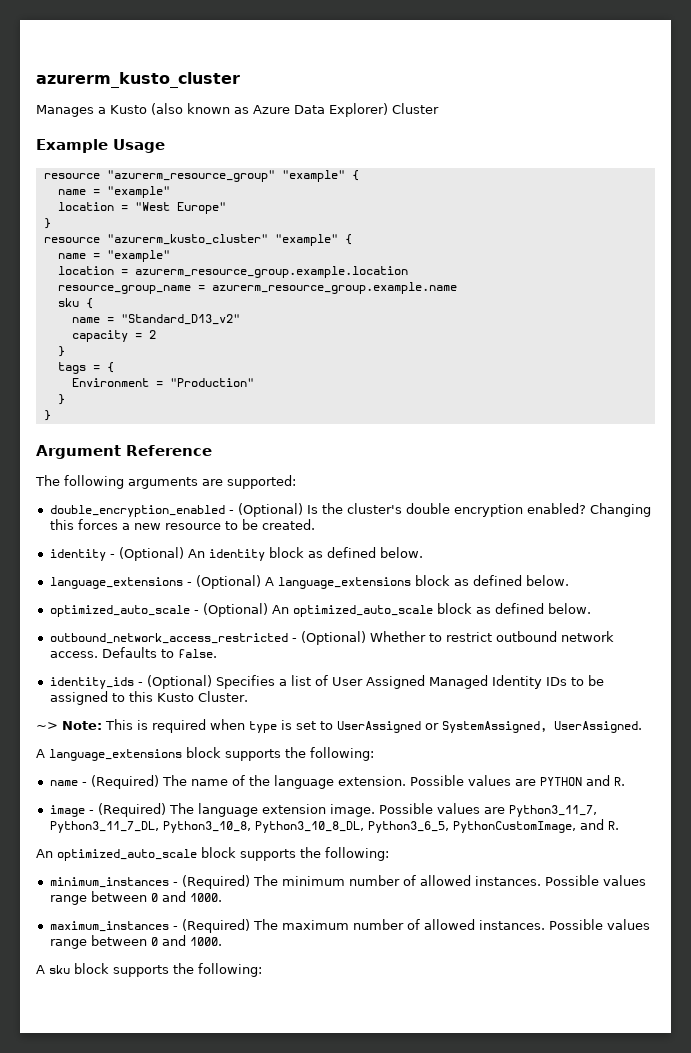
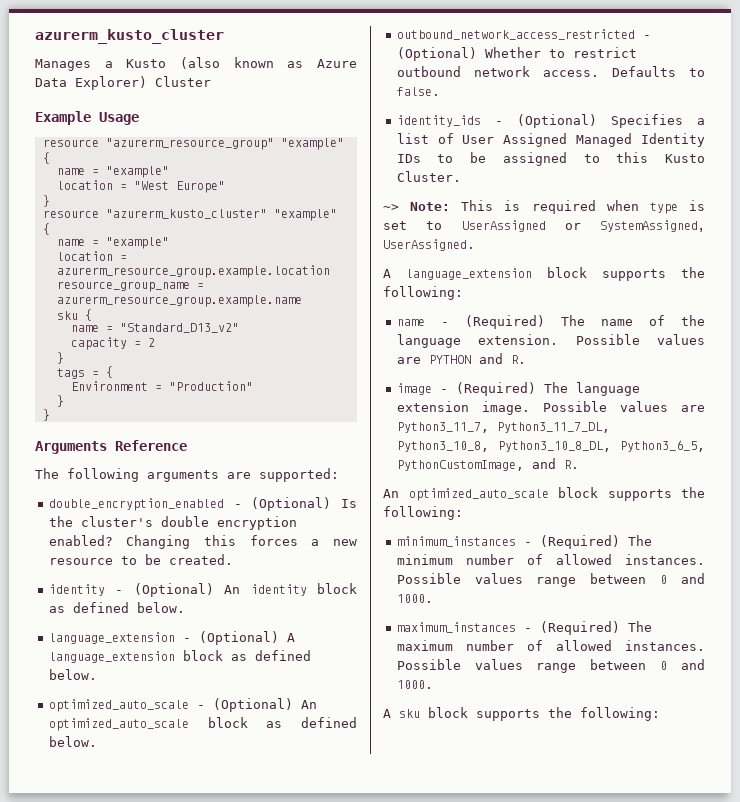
- Argument Reference
+ Arguments Reference
- language_extensions - (Optional) A language_extensions block as defined below.
+ language_extension - (Optional) A language_extension block as defined below.
- A language_extensions block supports the following:
+ A language_extension block supports the following:

